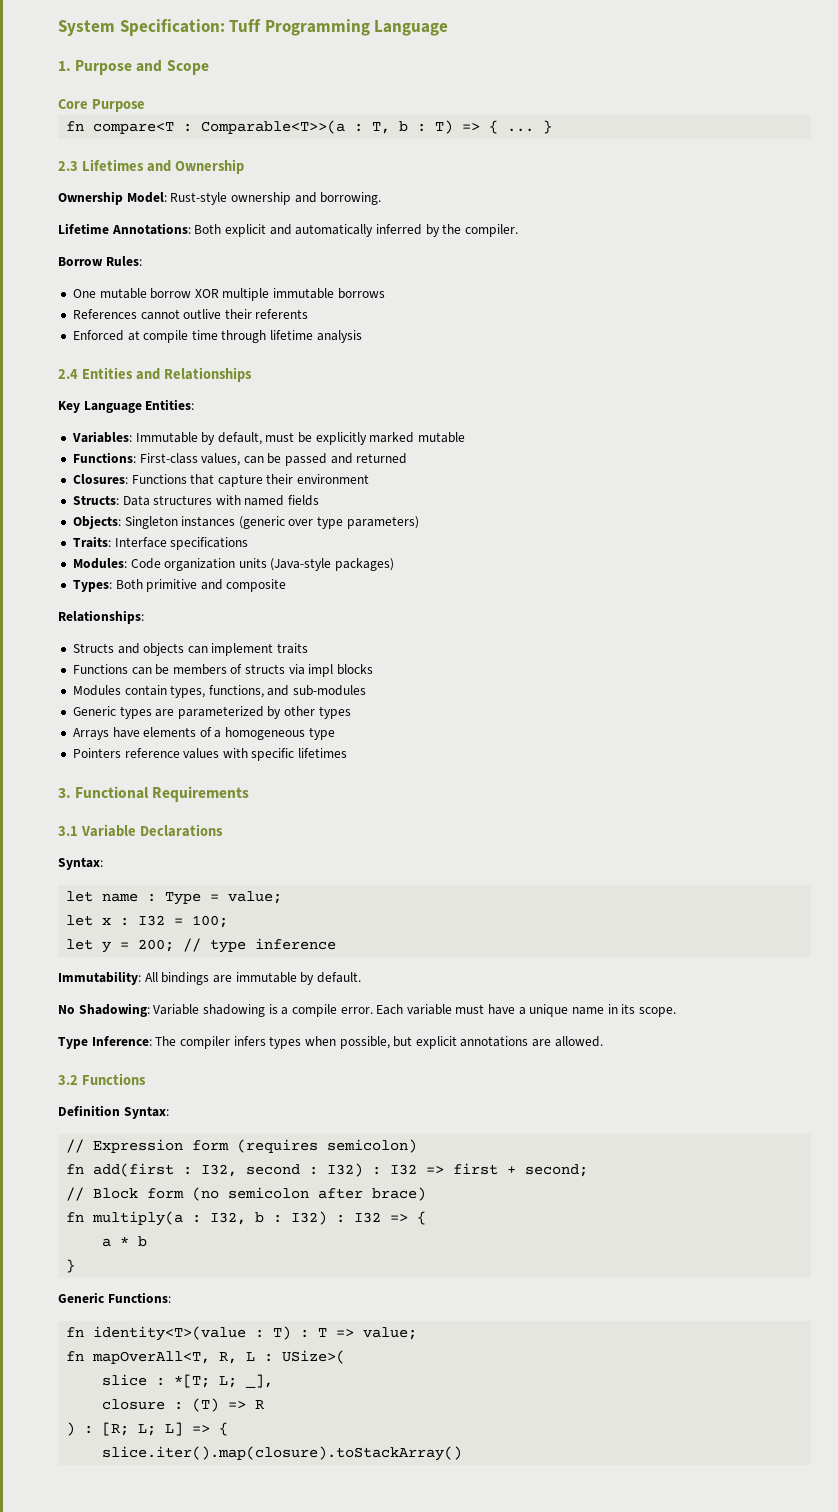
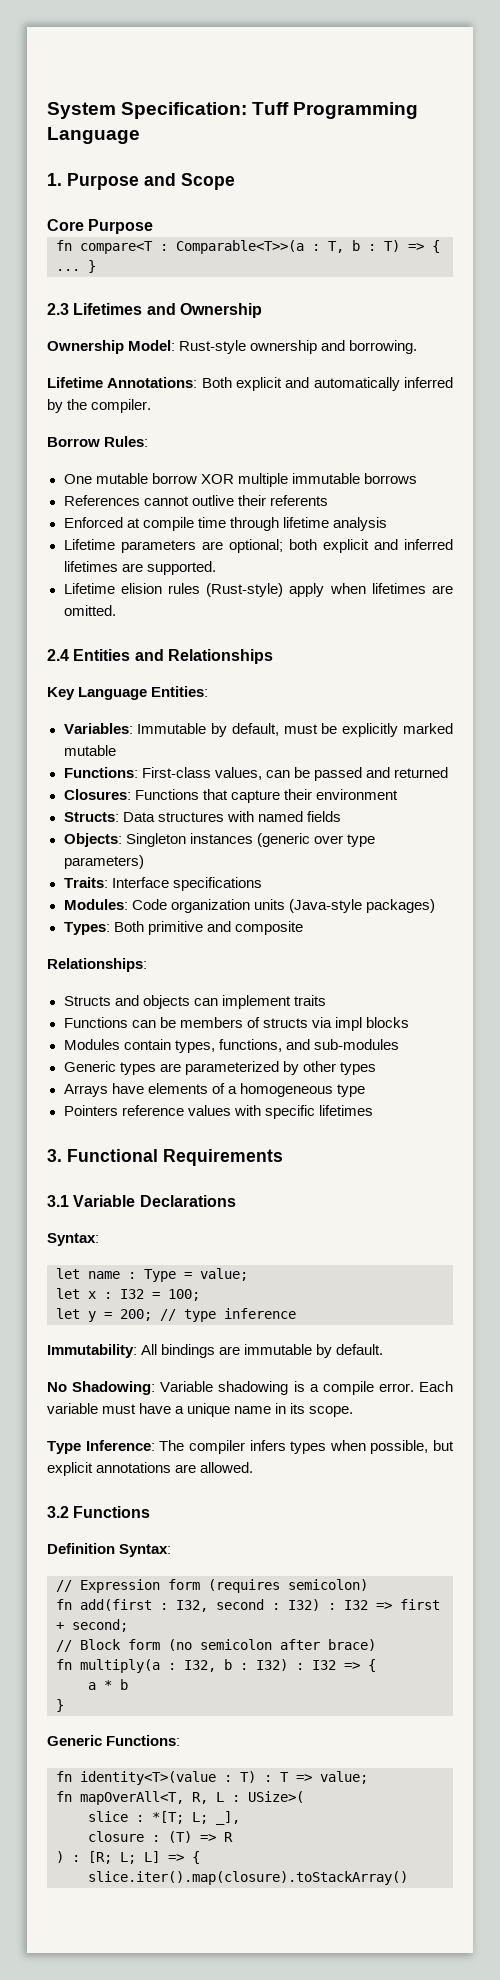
+ Lifetime parameters are optional; both explicit and inferred lifetimes are supported.
+ Lifetime elision rules (Rust-style) apply when lifetimes are omitted.

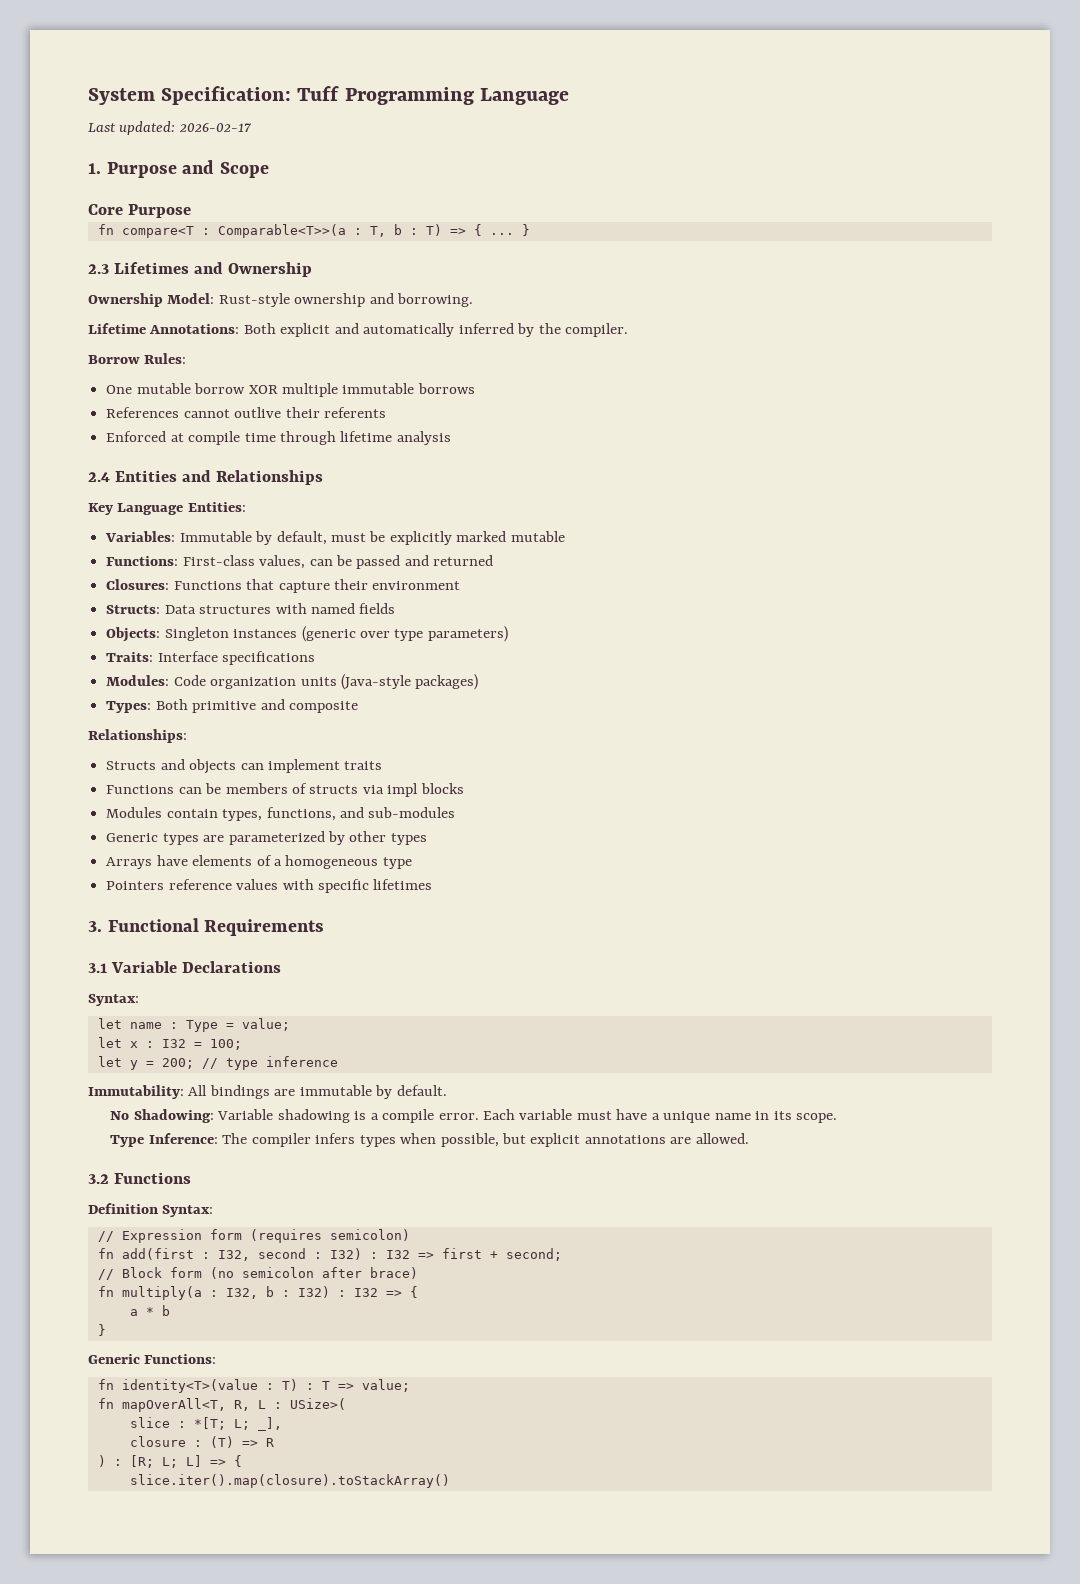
+ Last updated: 2026-02-17
- Lifetime parameters are optional; both explicit and inferred lifetimes are supported.
- Lifetime elision rules (Rust-style) apply when lifetimes are omitted.

